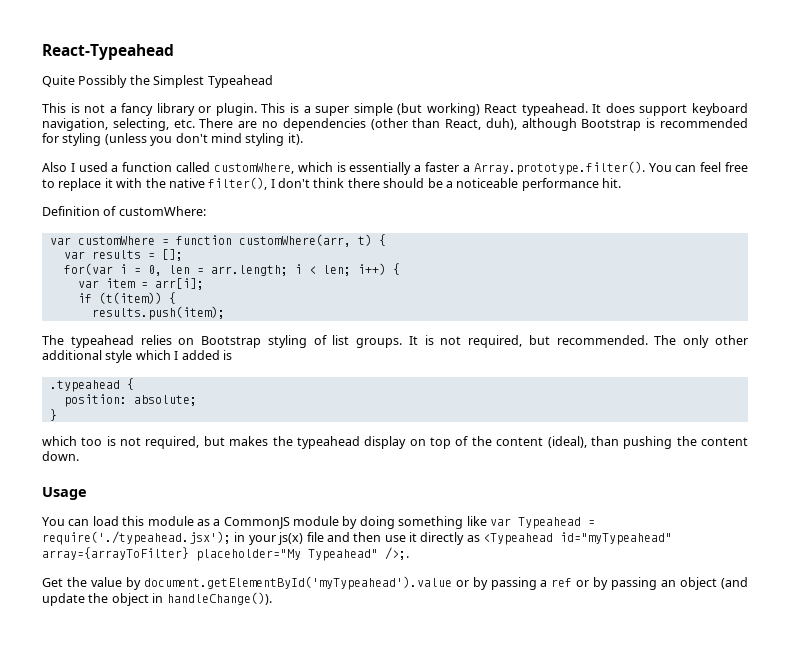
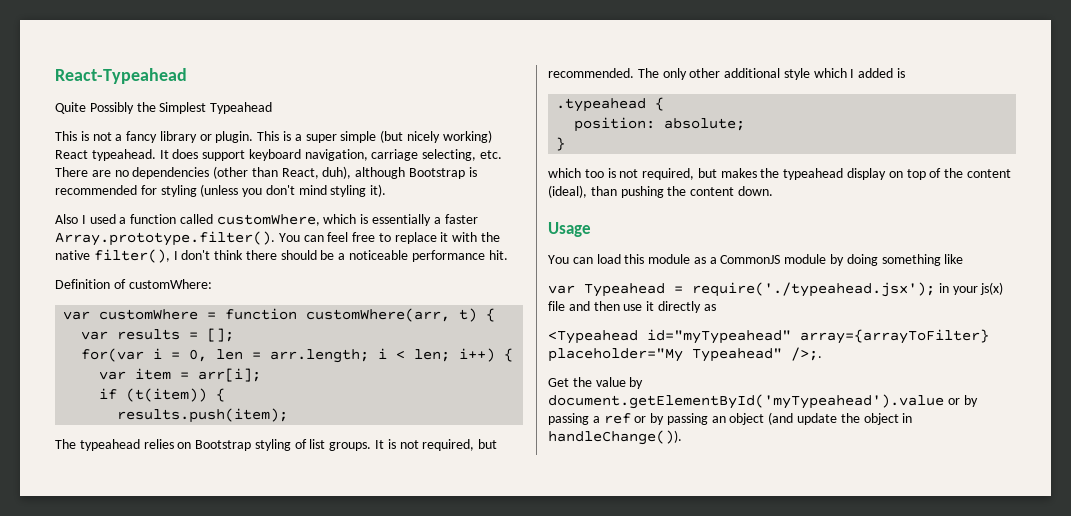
- This is a super simple (but working) React typeahead.
+ This is a super simple (but nicely working) React typeahead.
- It does support keyboard navigation, selecting, etc. There are no dependencies (other than React, duh), although Bootstrap is recommended for styling (unless you don't mind styling it).
+ It does support keyboard navigation, carriage selecting, etc. There are no dependencies (other than React, duh), although Bootstrap is recommended for styling (unless you don't mind styling it).
- Also I used a function called customWhere, which is essentially a faster a Array.prototype.filter(). You can feel free to replace it with the native filter(), I don't think there should be a noticeable performance hit.
+ Also I used a function called customWhere, which is essentially a faster Array.prototype.filter(). You can feel free to replace it with the native filter(), I don't think there should be a noticeable performance hit.
- You can load this module as a CommonJS module by doing something like var Typeahead = require('./typeahead.jsx'); in your js(x) file and then use it directly as <Typeahead id="myTypeahead" array={arrayToFilter} placeholder="My Typeahead" />;.
+ You can load this module as a CommonJS module by doing something like
+ var Typeahead = require('./typeahead.jsx'); in your js(x) file and then use it directly as
+ <Typeahead id="myTypeahead" array={arrayToFilter} placeholder="My Typeahead" />;.

